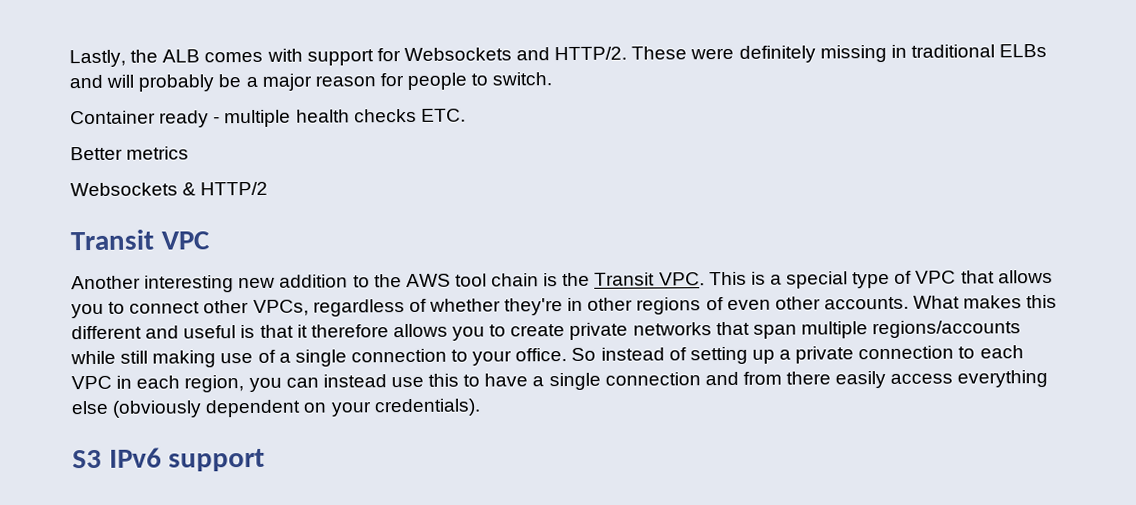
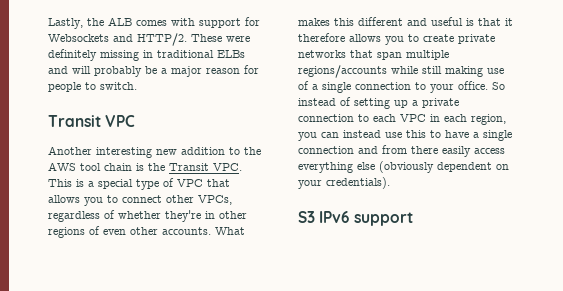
- Container ready - multiple health checks ETC.
- Better metrics
- Websockets & HTTP/2

